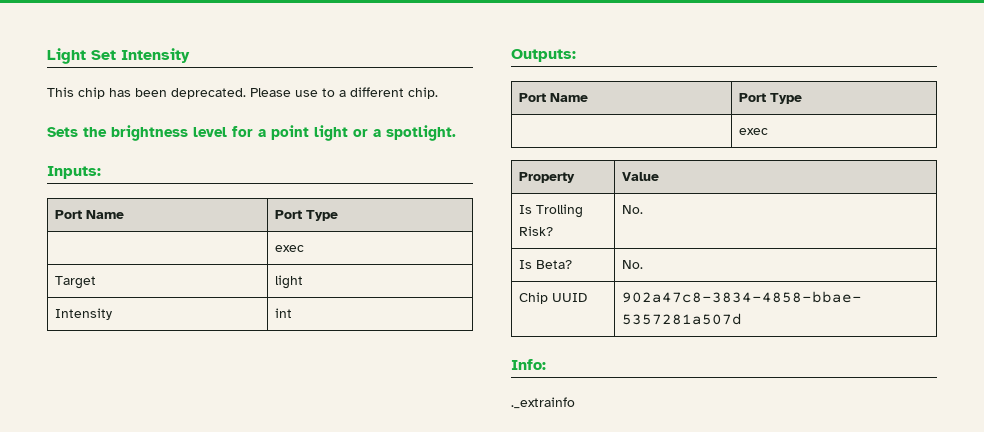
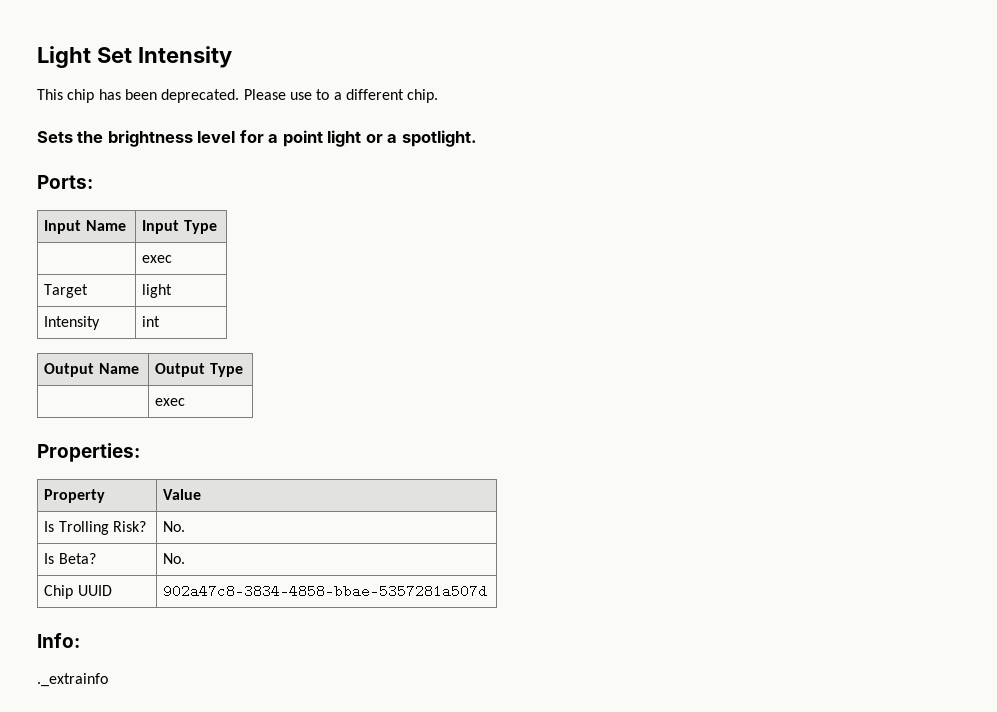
- Inputs:
- Port Name | Port Type
+ Ports:
+ Input Name | Input Type
- Outputs:
- Port Name | Port Type
+ Output Name | Output Type
  | exec
+ Properties:

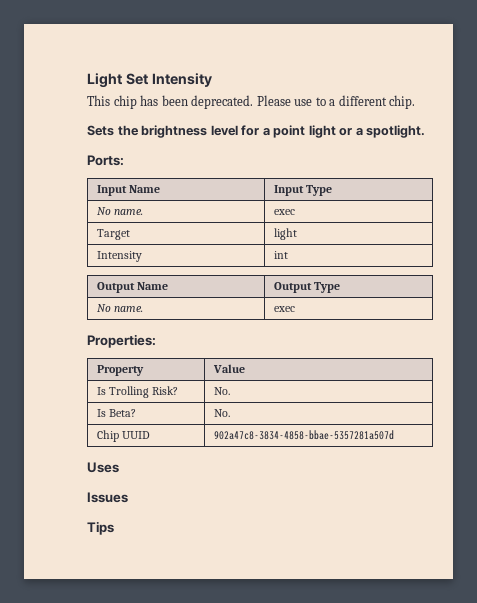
  Input Name | Input Type
- | exec
+ No name. | exec
  Output Name | Output Type
- | exec
+ No name. | exec
- Info:
- ._extrainfo
+ Uses
+ Issues
+ Tips

